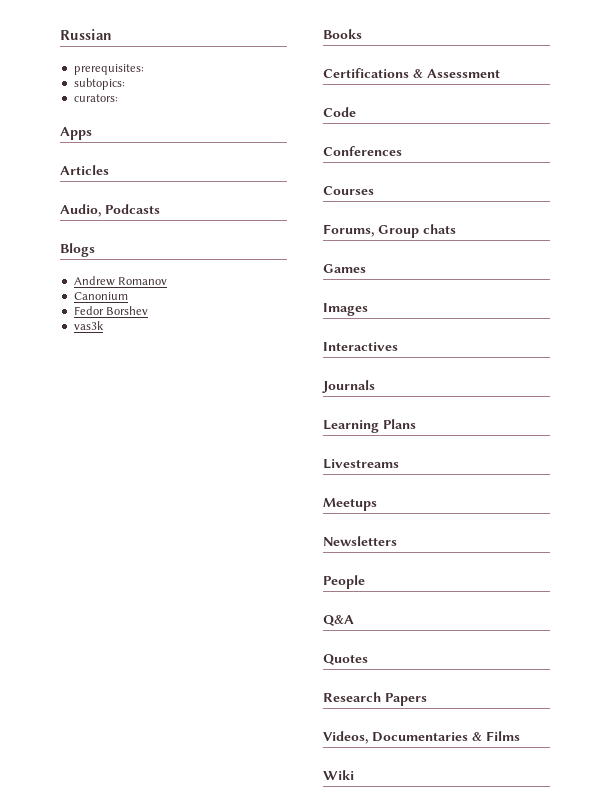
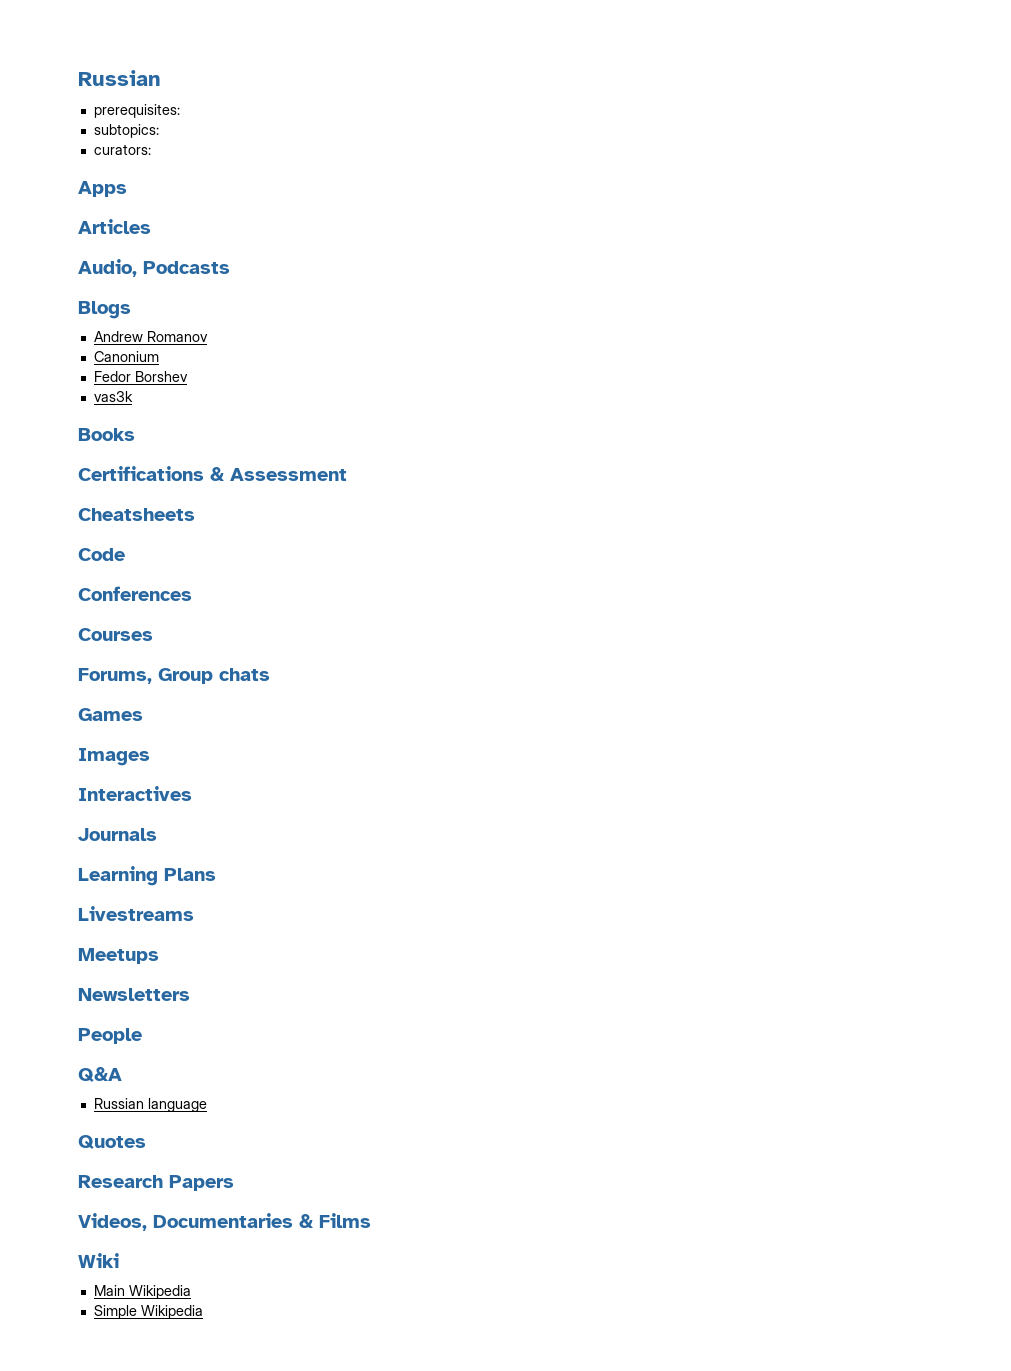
+ Cheatsheets
+ Russian language
+ Main Wikipedia
+ Simple Wikipedia

